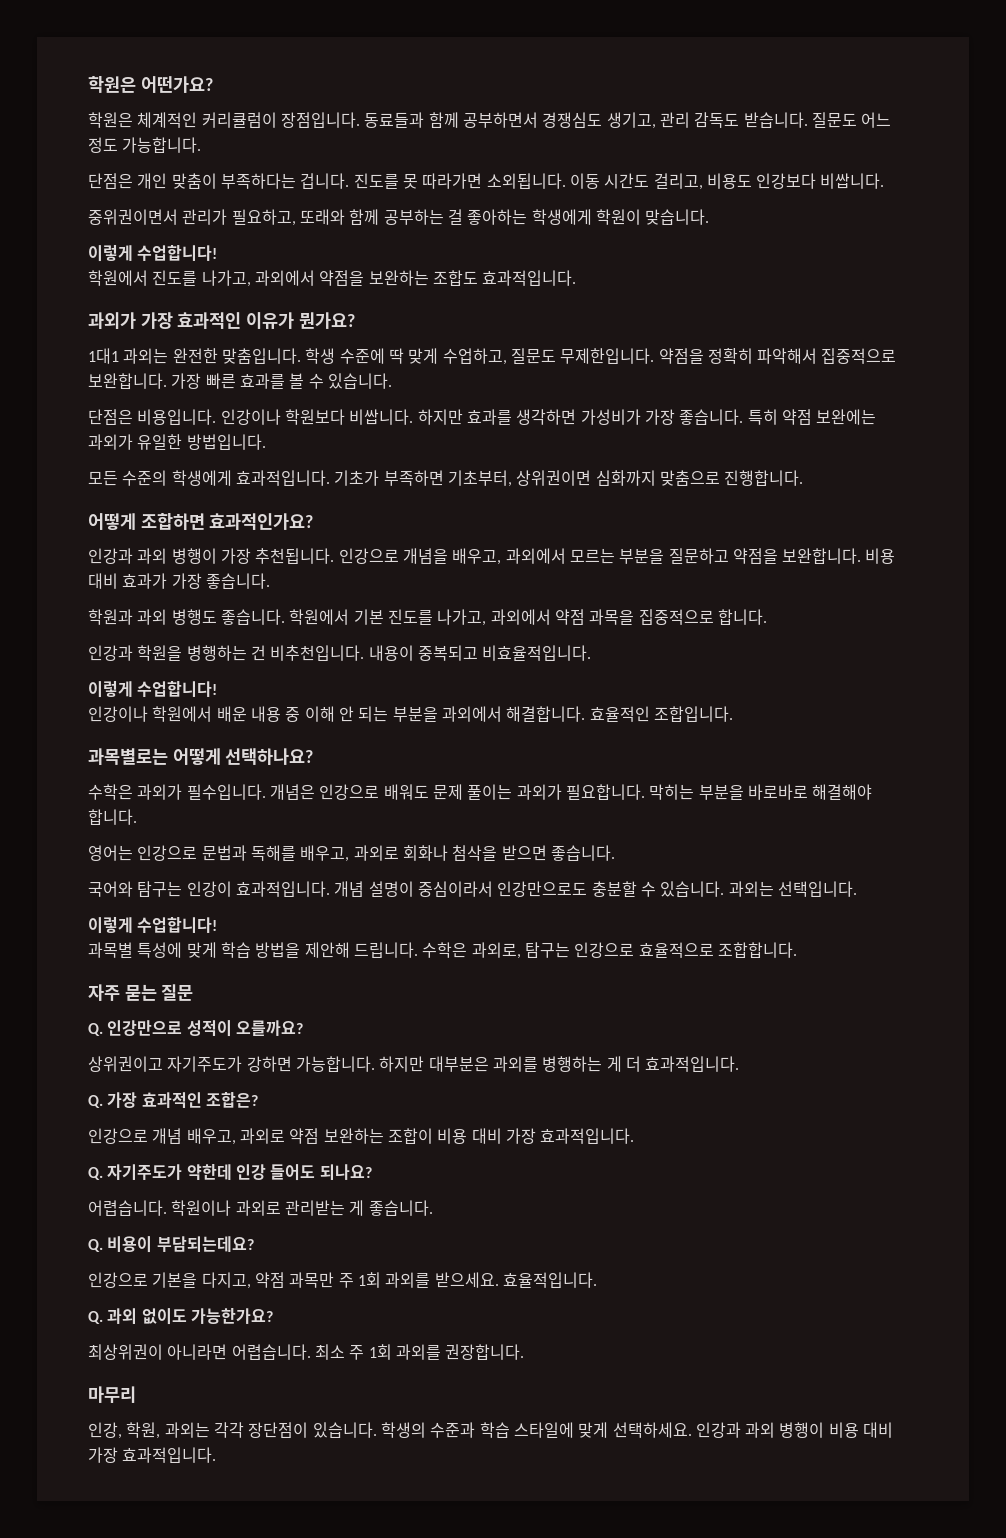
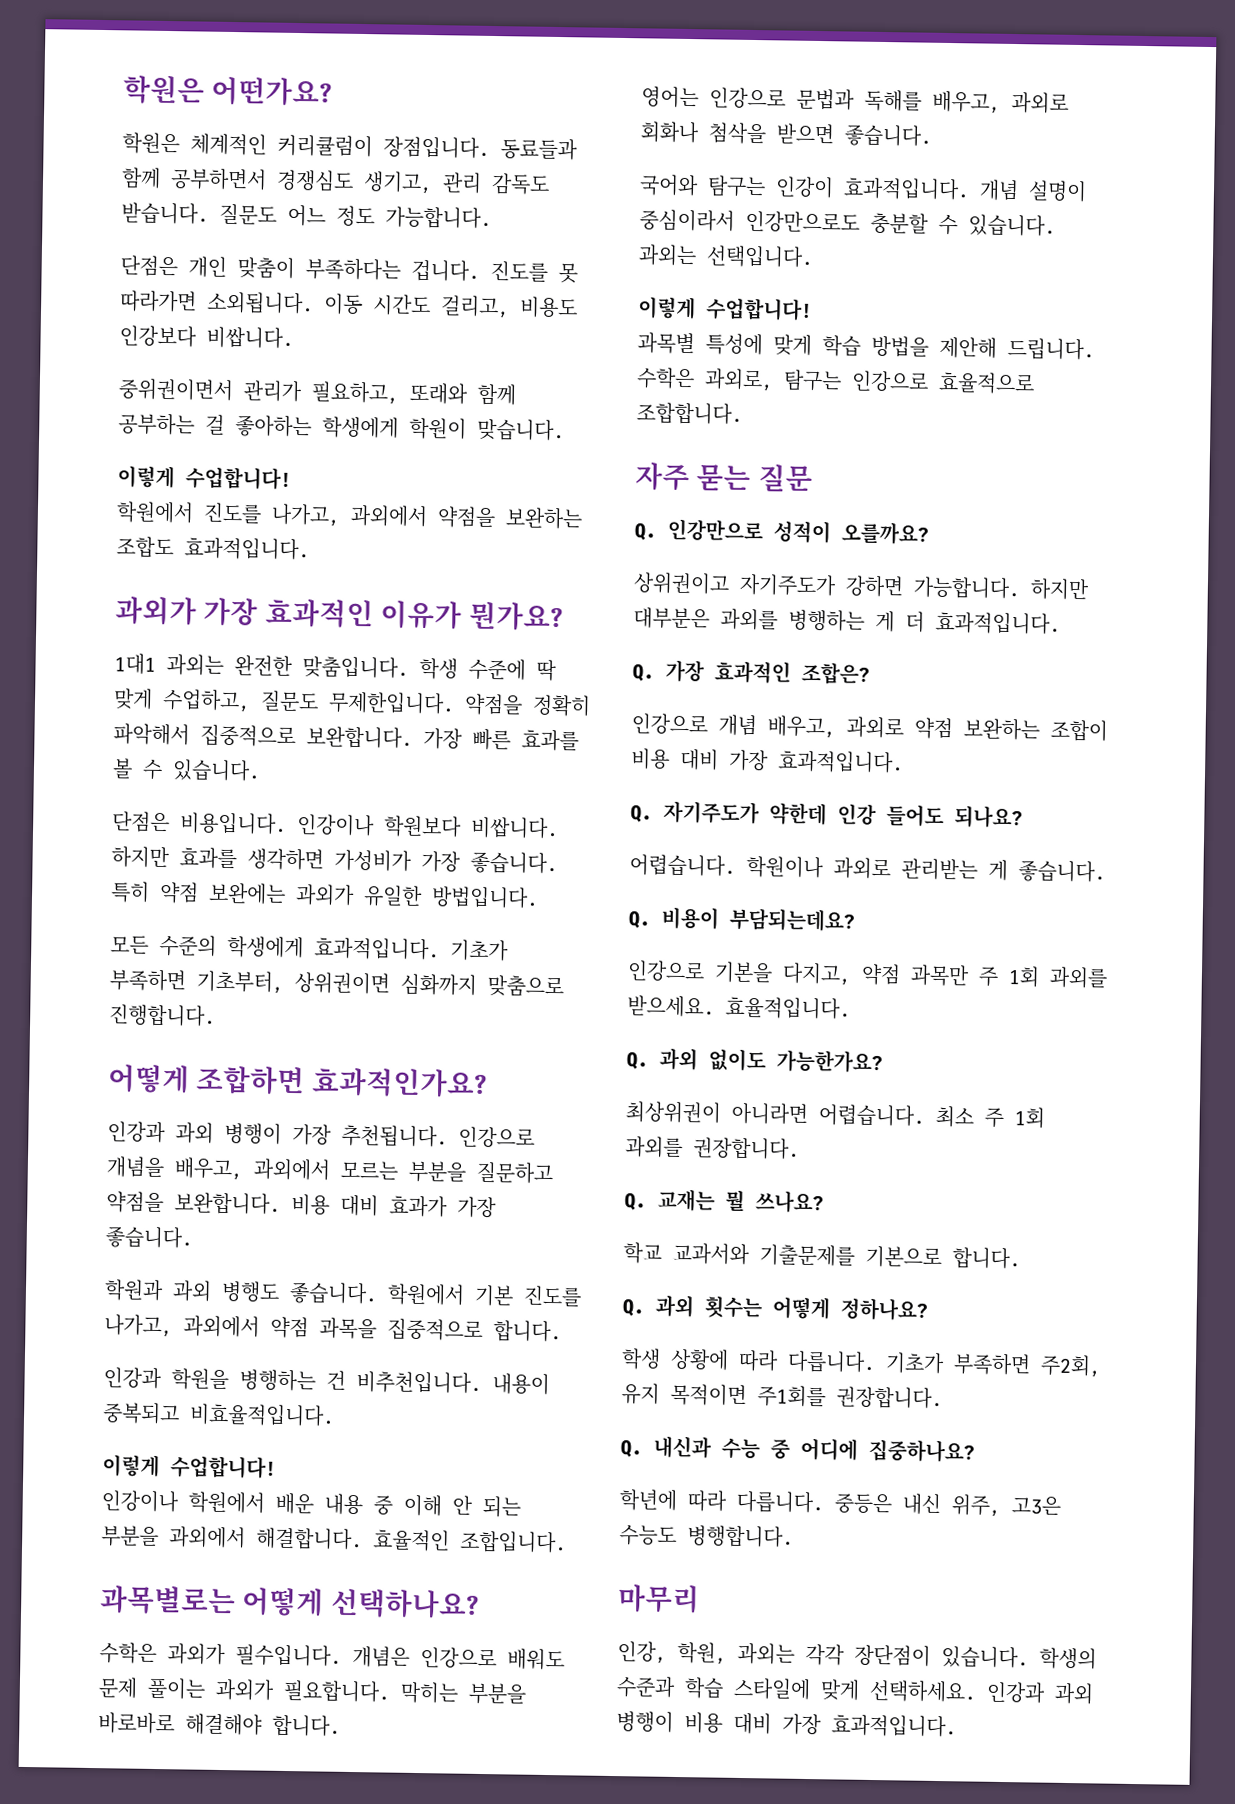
+ Q. 교재는 뭘 쓰나요?
+ 학교 교과서와 기출문제를 기본으로 합니다.
+ Q. 과외 횟수는 어떻게 정하나요?
+ 학생 상황에 따라 다릅니다. 기초가 부족하면 주2회, 유지 목적이면 주1회를 권장합니다.
+ Q. 내신과 수능 중 어디에 집중하나요?
+ 학년에 따라 다릅니다. 중등은 내신 위주, 고3은 수능도 병행합니다.

